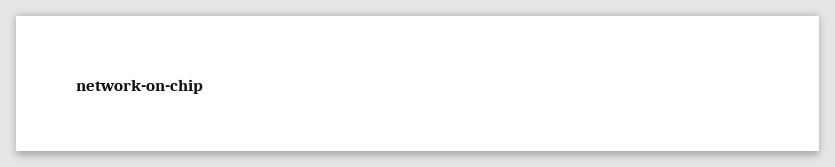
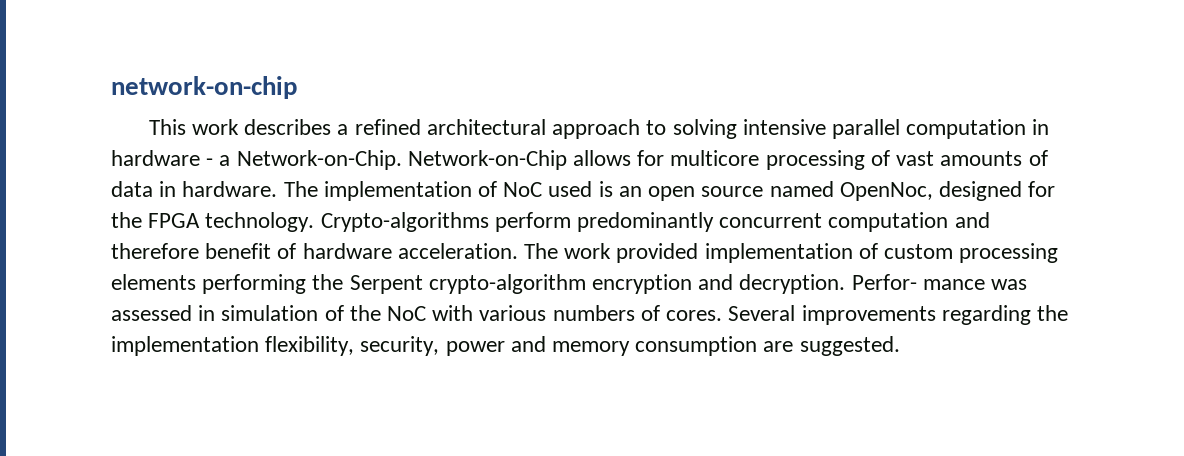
+ This work describes a refined architectural approach to solving intensive parallel computation in hardware - a Network-on-Chip. Network-on-Chip allows for multicore processing of vast amounts of data in hardware. The implementation of NoC used is an open source named OpenNoc, designed for the FPGA technology. Crypto-algorithms perform predominantly concurrent computation and therefore benefit of hardware acceleration. The work provided implementation of custom processing elements performing the Serpent crypto-algorithm encryption and decryption. Perfor- mance was assessed in simulation of the NoC with various numbers of cores. Several improvements regarding the implementation flexibility, security, power and memory consumption are suggested.

